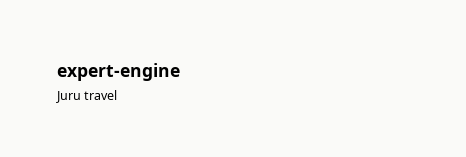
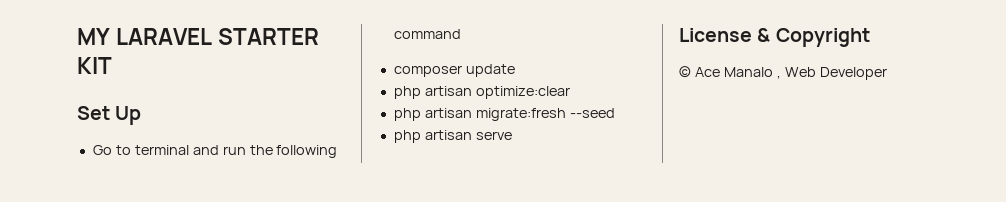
- expert-engine
- Juru travel
+ MY LARAVEL STARTER KIT
+ Set Up
+ Go to terminal and run the following command
+ composer update
+ php artisan optimize:clear
+ php artisan migrate:fresh --seed
+ php artisan serve
+ License & Copyright
+ © Ace Manalo , Web Developer

